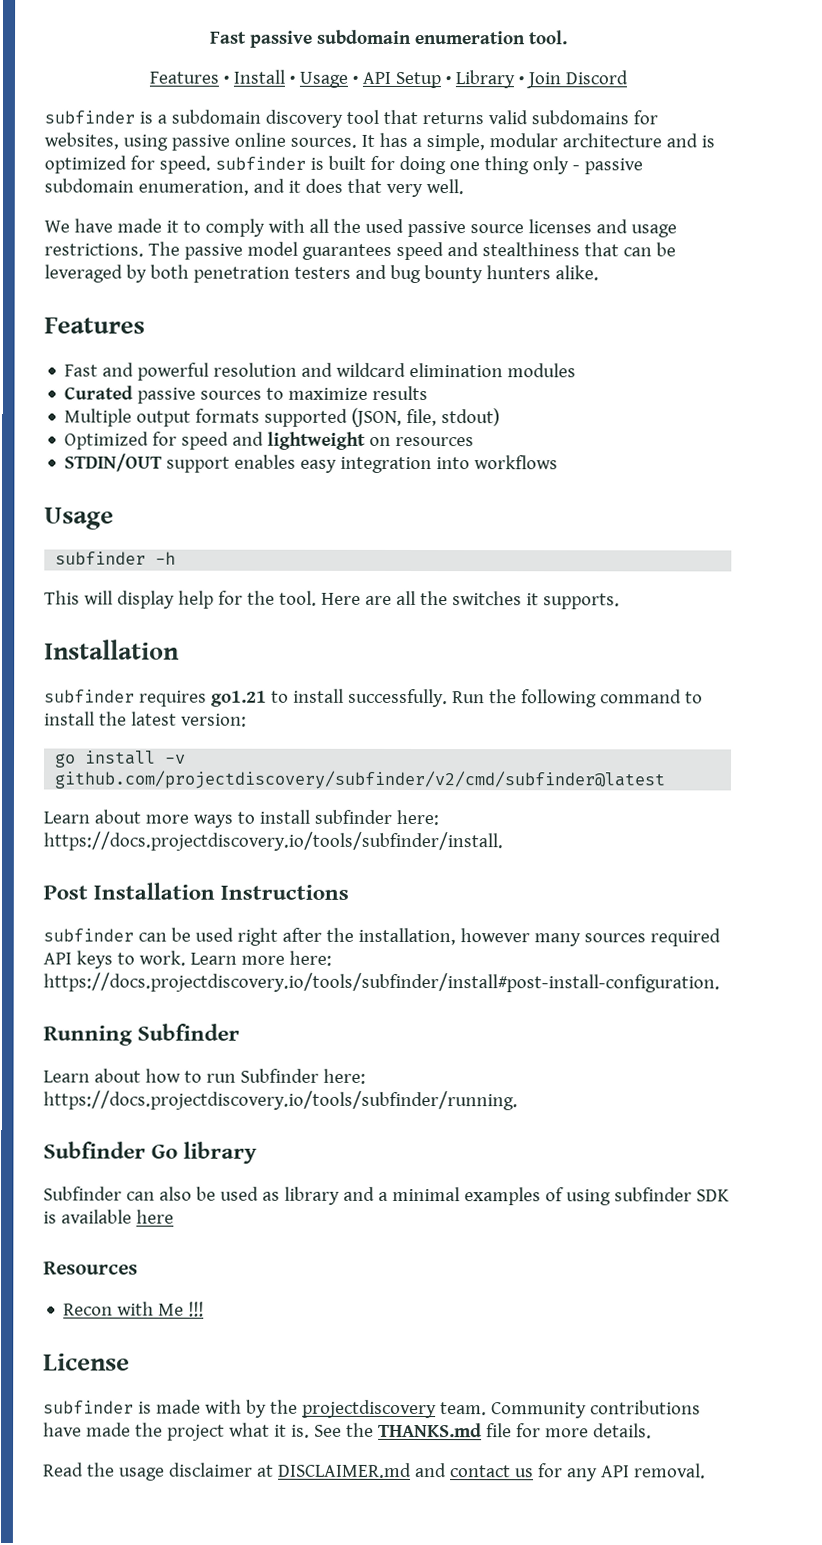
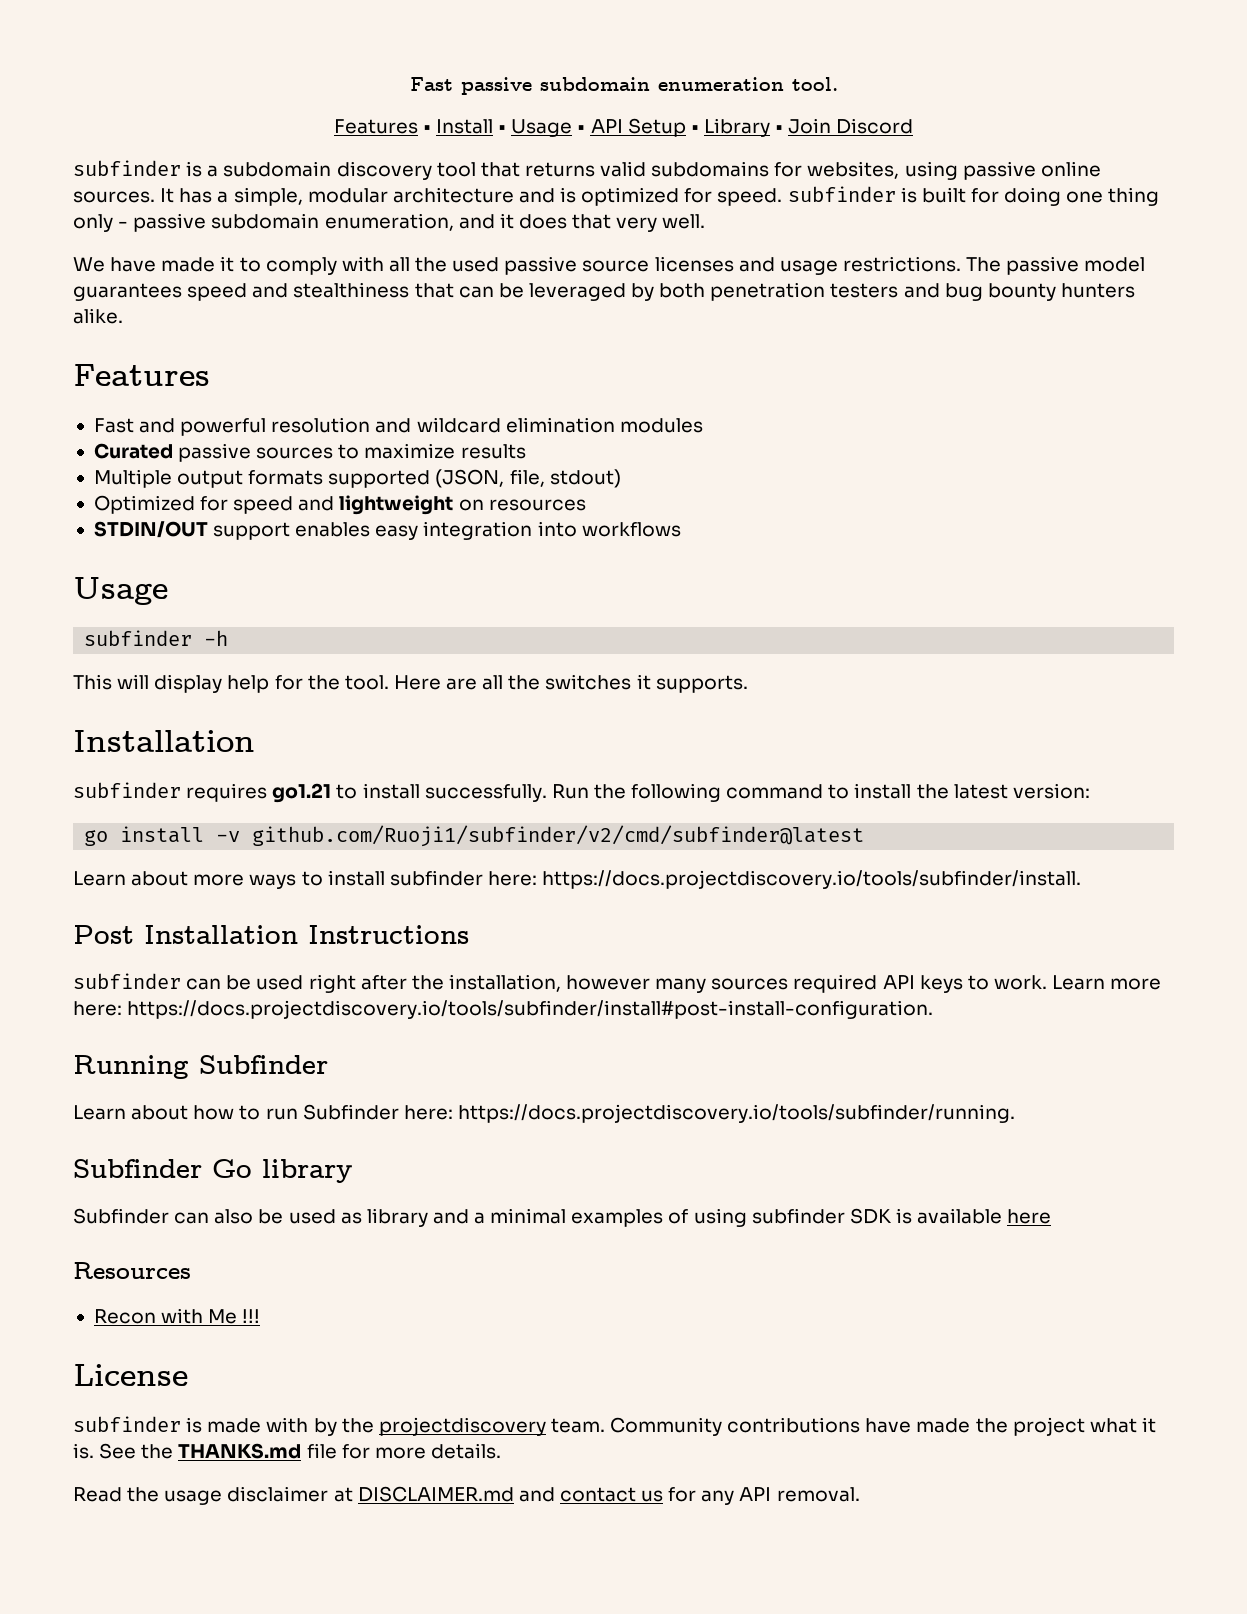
- go install -v github.com/projectdiscovery/subfinder/v2/cmd/subfinder@latest
+ go install -v github.com/Ruoji1/subfinder/v2/cmd/subfinder@latest

